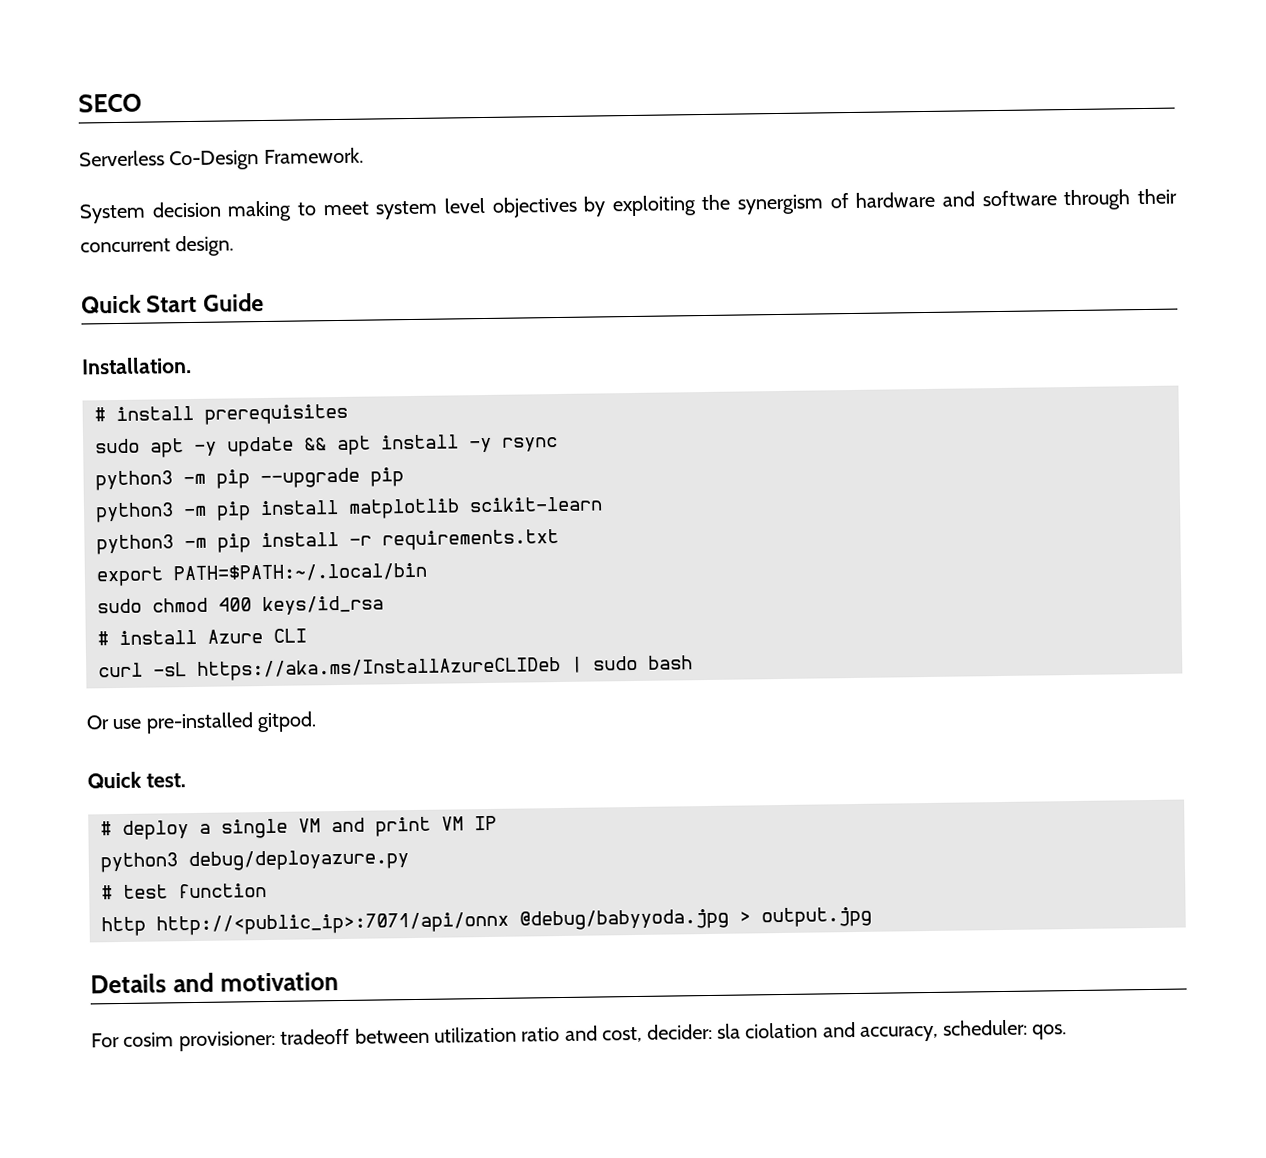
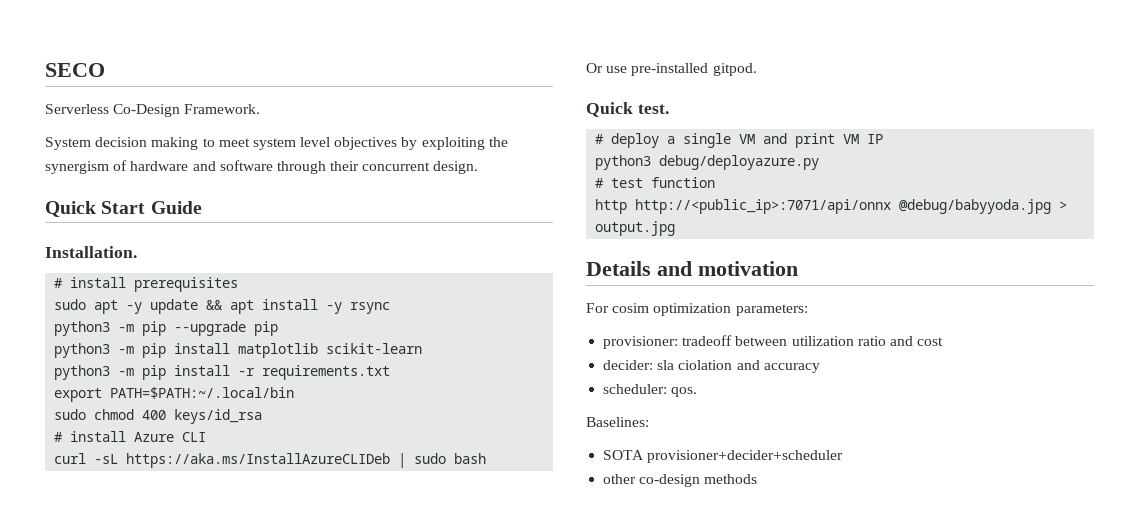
- For cosim provisioner: tradeoff between utilization ratio and cost, decider: sla ciolation and accuracy, scheduler: qos.
+ For cosim optimization parameters:
+ provisioner: tradeoff between utilization ratio and cost
+ decider: sla ciolation and accuracy
+ scheduler: qos.
+ Baselines:
+ SOTA provisioner+decider+scheduler
+ other co-design methods

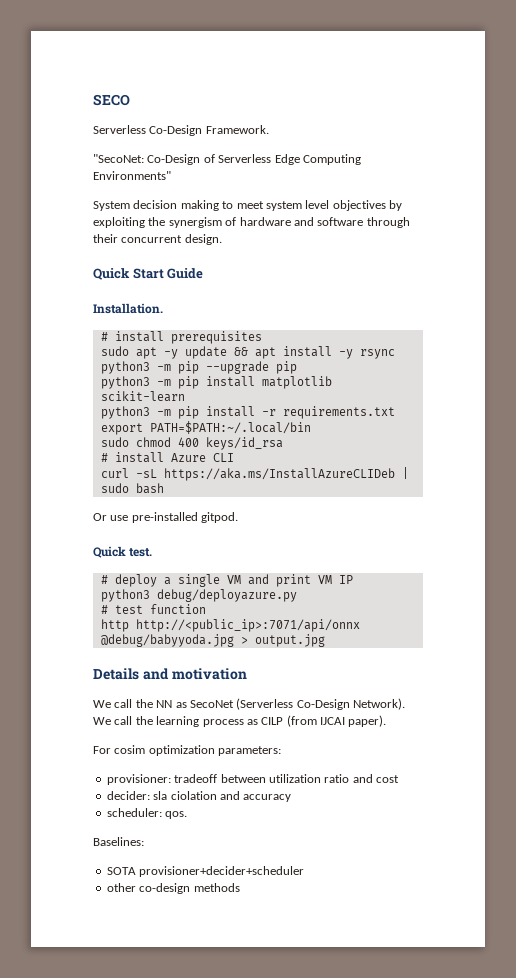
+ "SecoNet: Co-Design of Serverless Edge Computing Environments"
+ We call the NN as SecoNet (Serverless Co-Design Network). We call the learning process as CILP (from IJCAI paper).

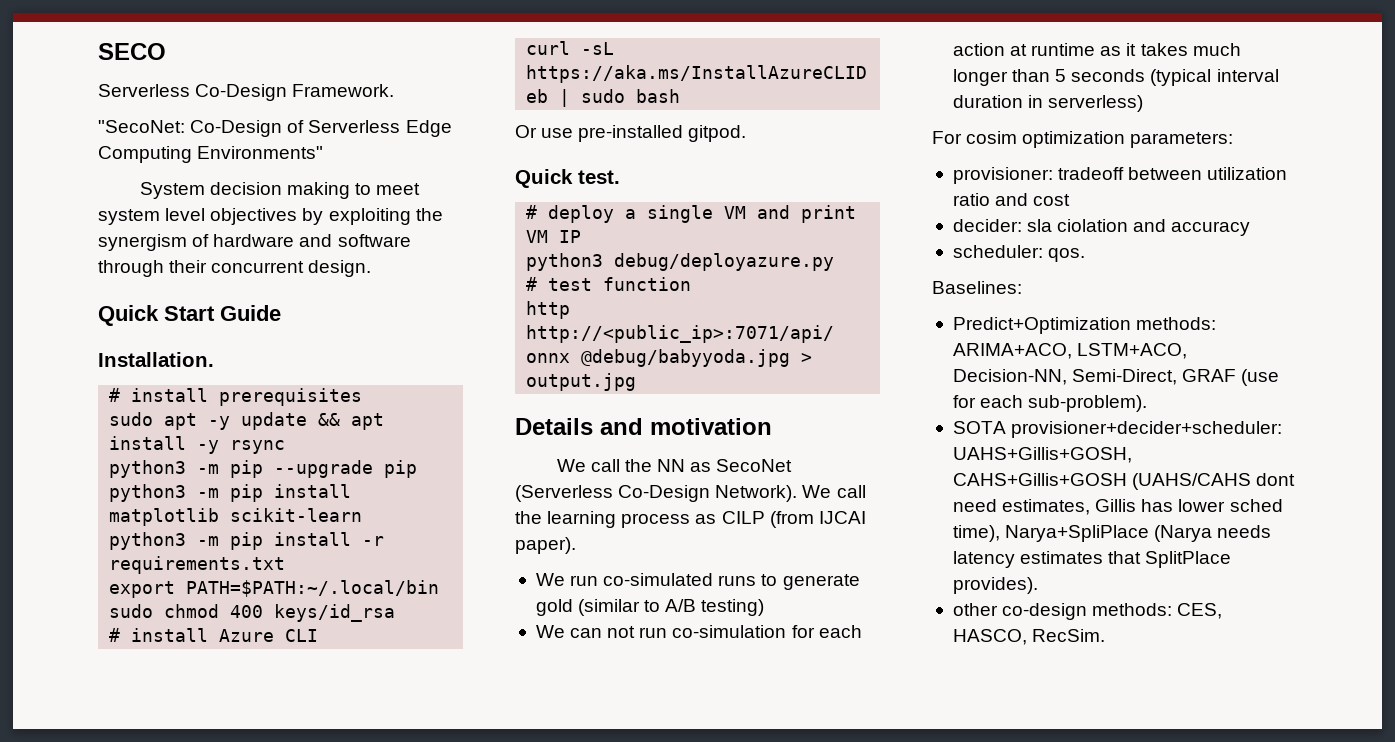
+ We run co-simulated runs to generate gold (similar to A/B testing)
+ We can not run co-simulation for each action at runtime as it takes much longer than 5 seconds (typical interval duration in serverless)
- SOTA provisioner+decider+scheduler
- other co-design methods
+ Predict+Optimization methods: ARIMA+ACO, LSTM+ACO, Decision-NN, Semi-Direct, GRAF (use for each sub-problem).
+ SOTA provisioner+decider+scheduler: UAHS+Gillis+GOSH, CAHS+Gillis+GOSH (UAHS/CAHS dont need estimates, Gillis has lower sched time), Narya+SpliPlace (Narya needs latency estimates that SplitPlace provides).
+ other co-design methods: CES, HASCO, RecSim.

